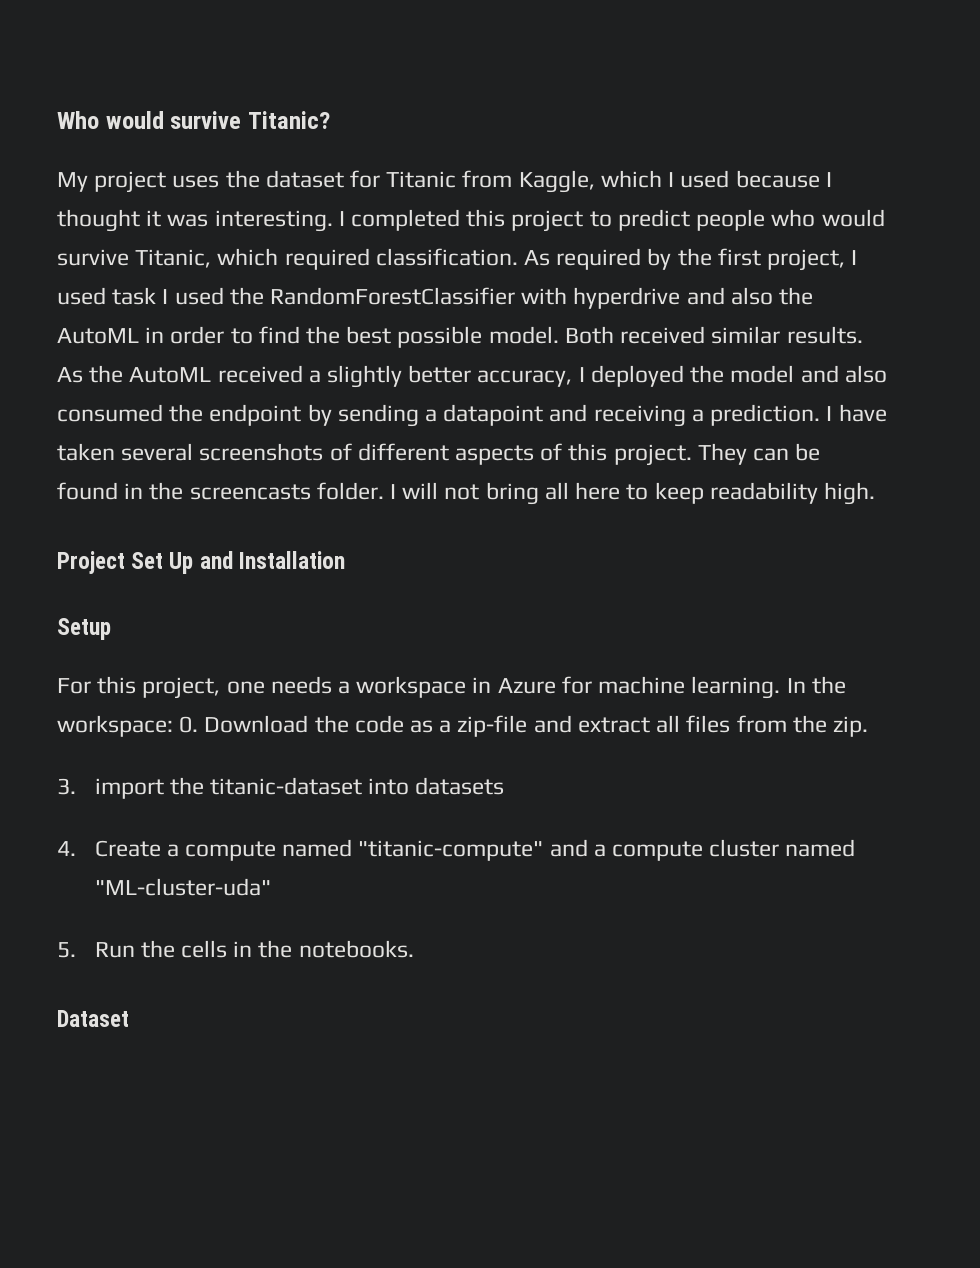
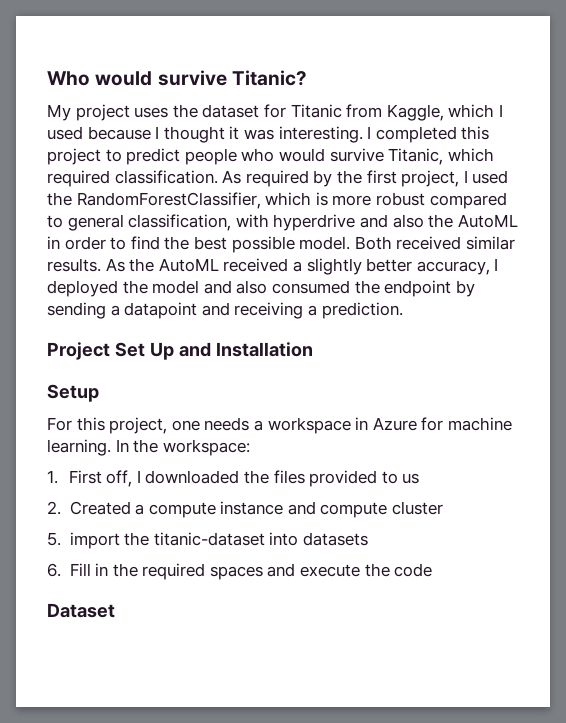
- As required by the first project, I used task I used the RandomForestClassifier with hyperdrive and also the AutoML in order to find the best possible model.
+ As required by the first project, I used the RandomForestClassifier, which is more robust compared to general classification, with hyperdrive and also the AutoML in order to find the best possible model.
- I have taken several screenshots of different aspects of this project. They can be found in the screencasts folder. I will not bring all here to keep readability high.
- In the workspace: 0. Download the code as a zip-file and extract all files from the zip.
- 3. import the titanic-dataset into datasets
+ In the workspace:
+ 1. First off, I downloaded the files provided to us
+ 2. Created a compute instance and compute cluster
+ 5. import the titanic-dataset into datasets
- 4. Create a compute named "titanic-compute" and a compute cluster named "ML-cluster-uda"
- 5. Run the cells in the notebooks.
+ 6. Fill in the required spaces and execute the code

